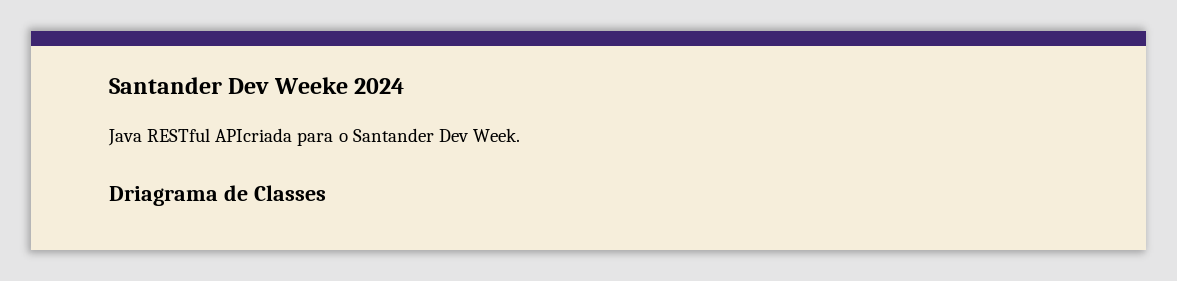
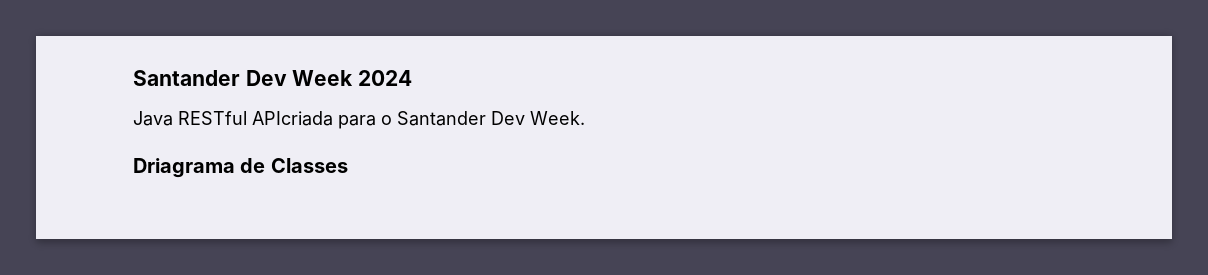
- Santander Dev Weeke 2024
+ Santander Dev Week 2024

